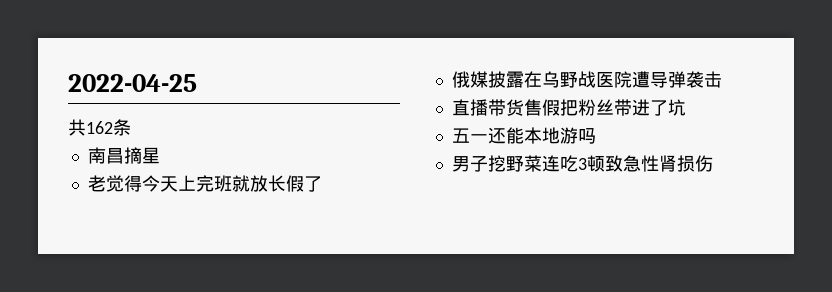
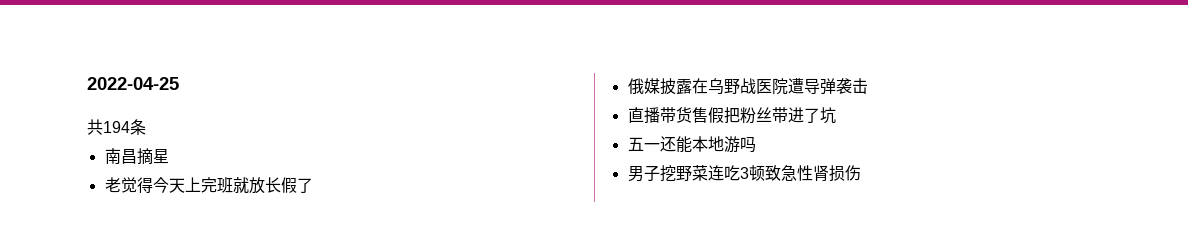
- 共162条
+ 共194条

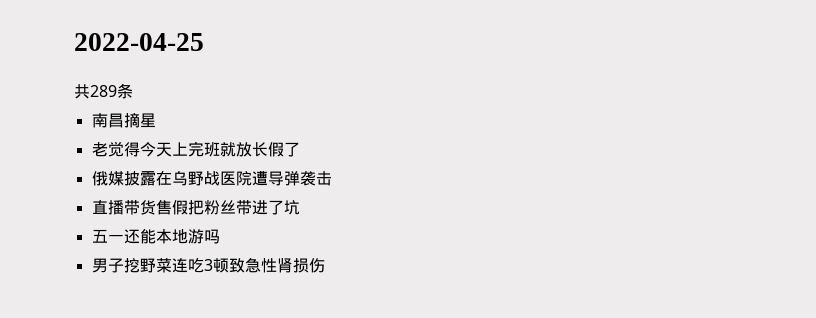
- 共194条
+ 共289条

